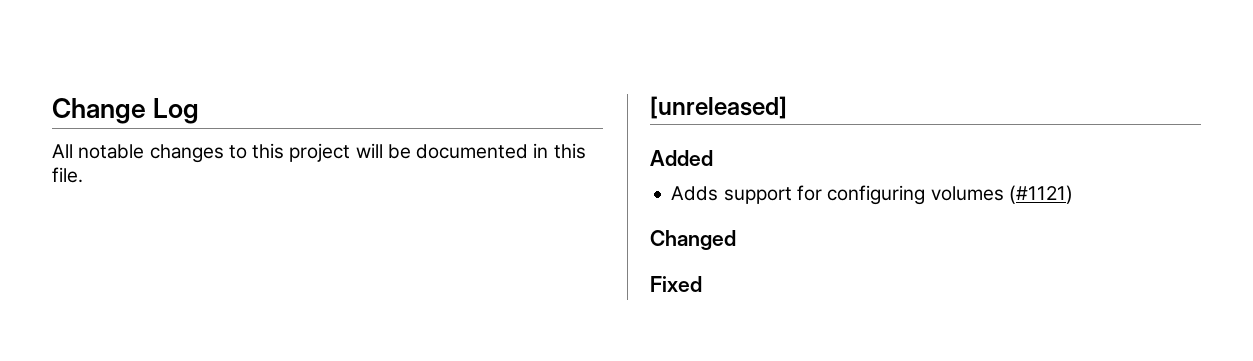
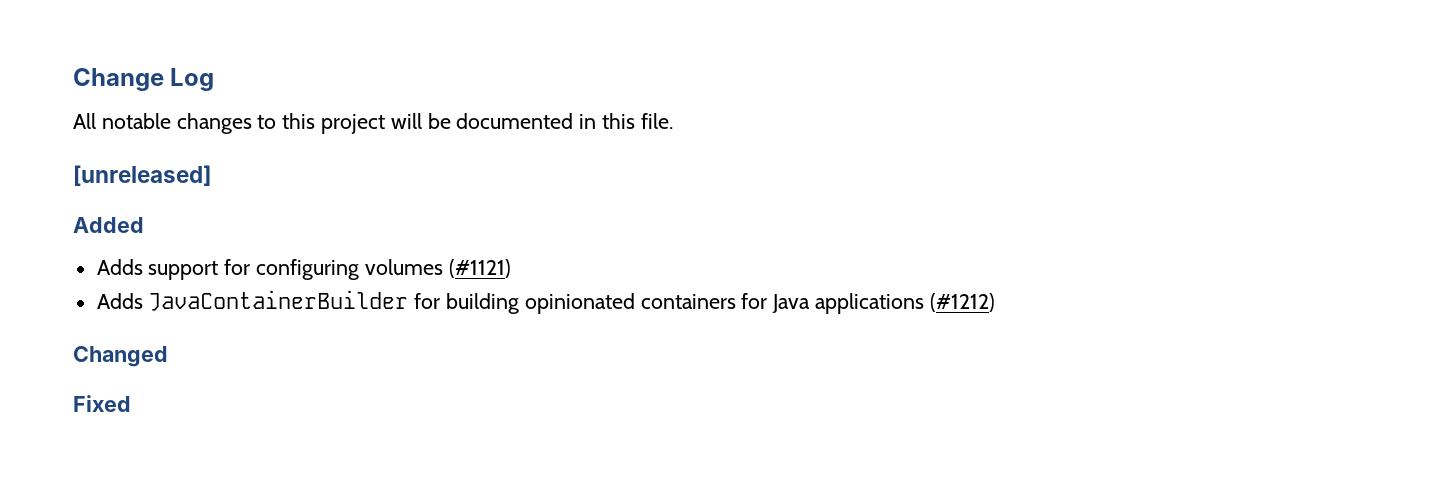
+ Adds JavaContainerBuilder for building opinionated containers for Java applications (#1212)

